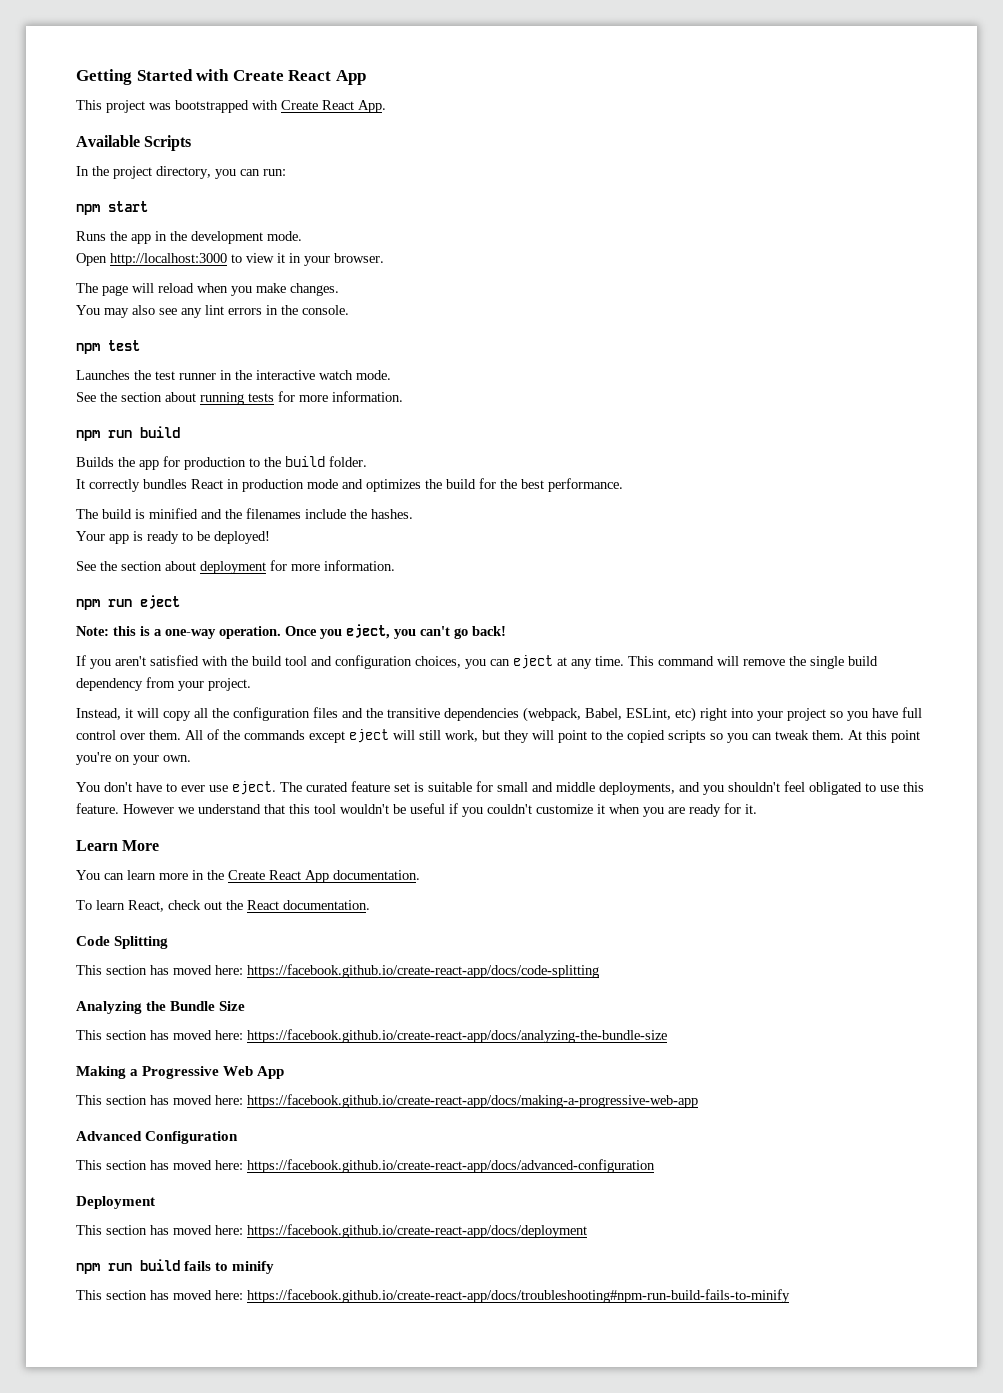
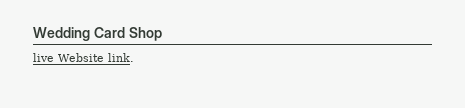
- Getting Started with Create React App
- This project was bootstrapped with Create React App.
- Available Scripts
- In the project directory, you can run:
- npm start
- Runs the app in the development mode.
- Open http://localhost:3000 to view it in your browser.
- The page will reload when you make changes.
- You may also see any lint errors in the console.
- npm test
- Launches the test runner in the interactive watch mode.
- See the section about running tests for more information.
- npm run build
- Builds the app for production to the build folder.
- It correctly bundles React in production mode and optimizes the build for the best performance.
- The build is minified and the filenames include the hashes.
- Your app is ready to be deployed!
- See the section about deployment for more information.
- npm run eject
- Note: this is a one-way operation. Once you eject, you can't go back!
- If you aren't satisfied with the build tool and configuration choices, you can eject at any time. This command will remove the single build dependency from your project.
- Instead, it will copy all the configuration files and the transitive dependencies (webpack, Babel, ESLint, etc) right into your project so you have full control over them. All of the commands except eject will still work, but they will point to the copied scripts so you can tweak them. At this point you're on your own.
- You don't have to ever use eject. The curated feature set is suitable for small and middle deployments, and you shouldn't feel obligated to use this feature. However we understand that this tool wouldn't be useful if you couldn't customize it when you are ready for it.
- Learn More
- You can learn more in the Create React App documentation.
- To learn React, check out the React documentation.
- Code Splitting
- This section has moved here: https://facebook.github.io/create-react-app/docs/code-splitting
- Analyzing the Bundle Size
- This section has moved here: https://facebook.github.io/create-react-app/docs/analyzing-the-bundle-size
- Making a Progressive Web App
- This section has moved here: https://facebook.github.io/create-react-app/docs/making-a-progressive-web-app
- Advanced Configuration
- This section has moved here: https://facebook.github.io/create-react-app/docs/advanced-configuration
- Deployment
- This section has moved here: https://facebook.github.io/create-react-app/docs/deployment
- npm run build fails to minify
- This section has moved here: https://facebook.github.io/create-react-app/docs/troubleshooting#npm-run-build-fails-to-minify
+ Wedding Card Shop
+ live Website link.

